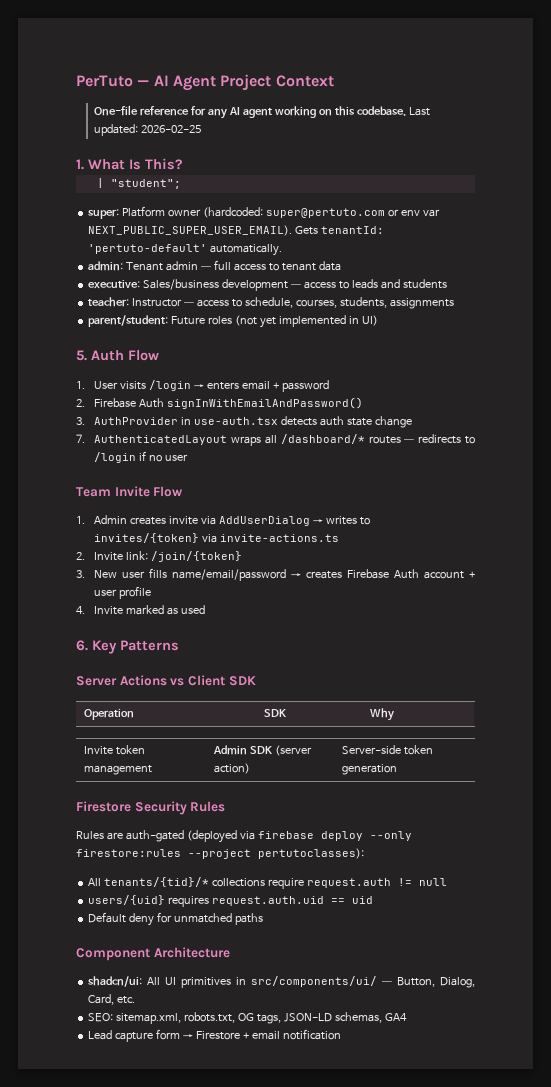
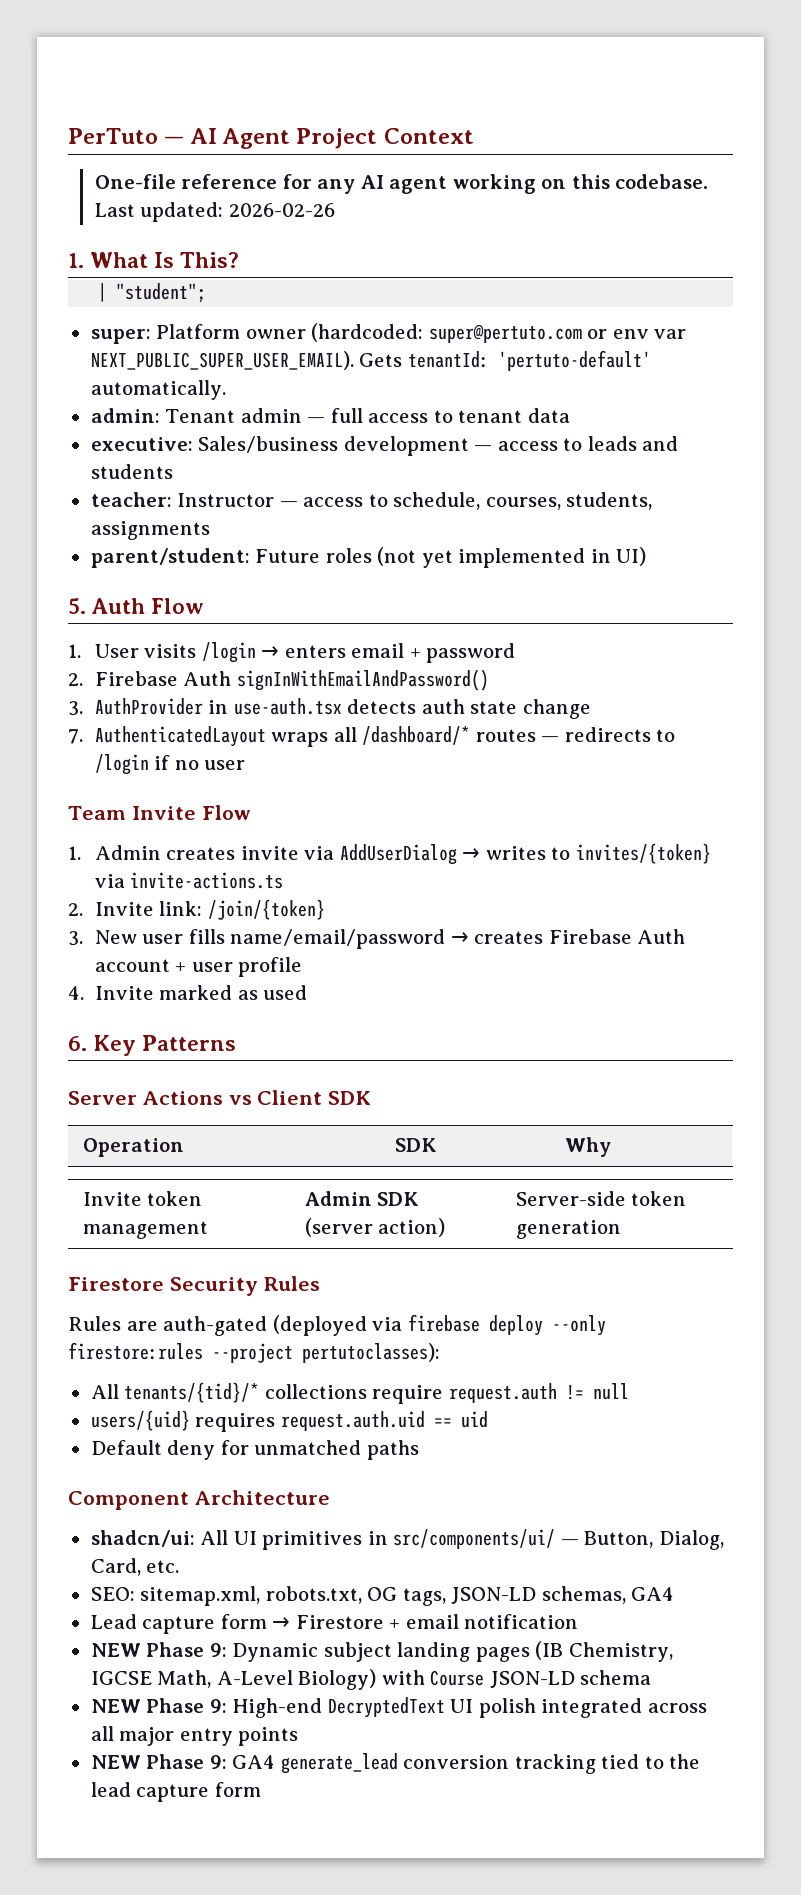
- Last updated: 2026-02-25
+ Last updated: 2026-02-26
+ NEW Phase 9: Dynamic subject landing pages (IB Chemistry, IGCSE Math, A-Level Biology) with Course JSON-LD schema
+ NEW Phase 9: High-end DecryptedText UI polish integrated across all major entry points
+ NEW Phase 9: GA4 generate_lead conversion tracking tied to the lead capture form

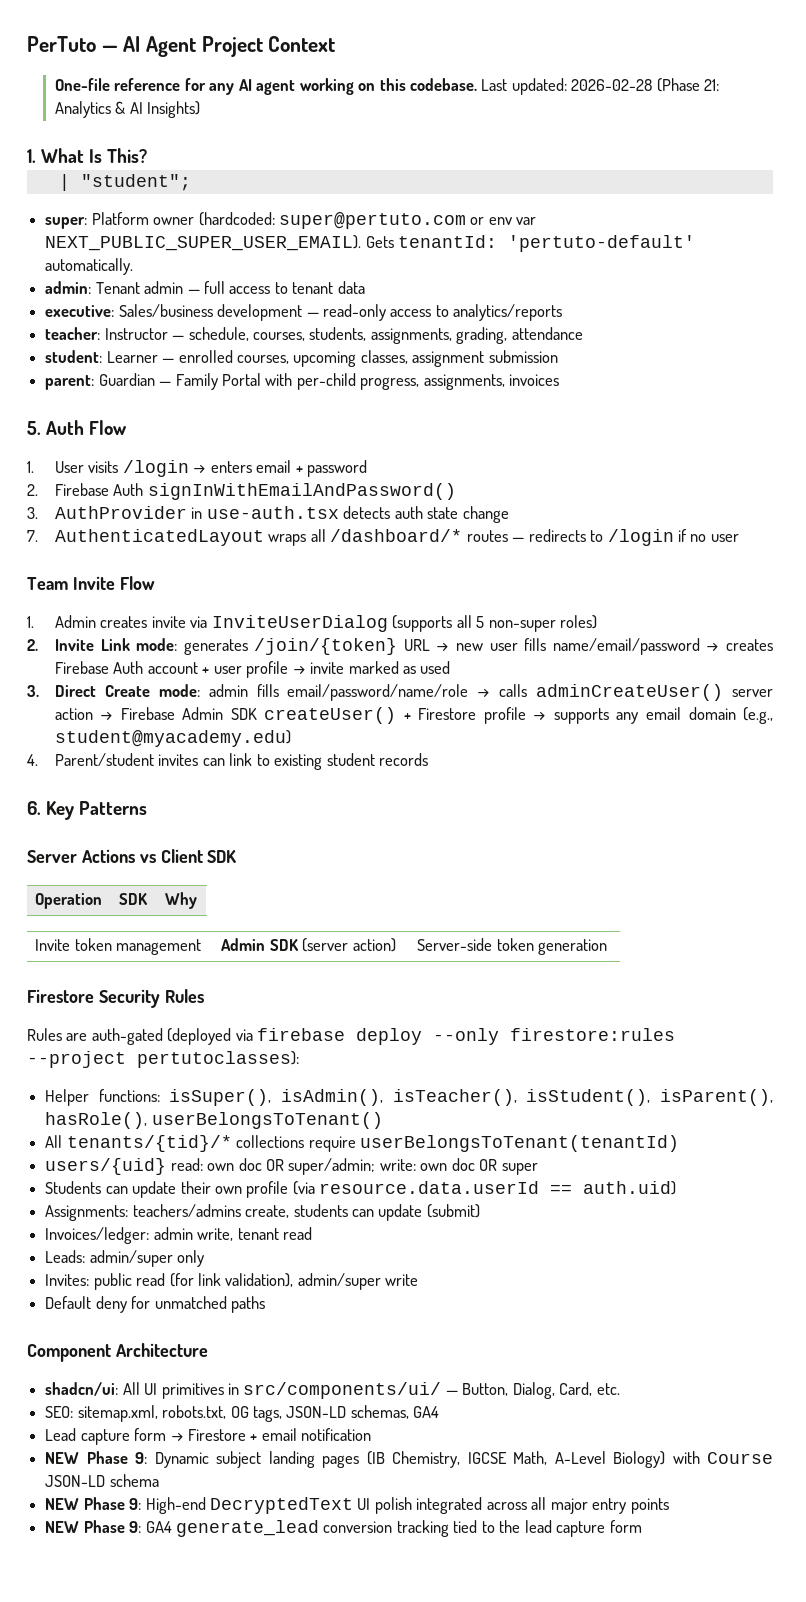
- Last updated: 2026-02-26
+ Last updated: 2026-02-28 (Phase 21: Analytics & AI Insights)
- executive: Sales/business development — access to leads and students
+ executive: Sales/business development — read-only access to analytics/reports
- teacher: Instructor — access to schedule, courses, students, assignments
- parent/student: Future roles (not yet implemented in UI)
+ teacher: Instructor — schedule, courses, students, assignments, grading, attendance
+ student: Learner — enrolled courses, upcoming classes, assignment submission
+ parent: Guardian — Family Portal with per-child progress, assignments, invoices
- 1. Admin creates invite via AddUserDialog → writes to invites/{token} via invite-actions.ts
- 2. Invite link: /join/{token}
- 3. New user fills name/email/password → creates Firebase Auth account + user profile
- 4. Invite marked as used
+ 1. Admin creates invite via InviteUserDialog (supports all 5 non-super roles)
+ 2. Invite Link mode: generates /join/{token} URL → new user fills name/email/password → creates Firebase Auth account + user profile → invite marked as used
+ 3. Direct Create mode: admin fills email/password/name/role → calls adminCreateUser() server action → Firebase Admin SDK createUser() + Firestore profile → supports any email domain (e.g., student@myacademy.edu)
+ 4. Parent/student invites can link to existing student records
- All tenants/{tid}/* collections require request.auth != null
- users/{uid} requires request.auth.uid == uid
+ Helper functions: isSuper(), isAdmin(), isTeacher(), isStudent(), isParent(), hasRole(), userBelongsToTenant()
+ All tenants/{tid}/* collections require userBelongsToTenant(tenantId)
+ users/{uid} read: own doc OR super/admin; write: own doc OR super
+ Students can update their own profile (via resource.data.userId == auth.uid)
+ Assignments: teachers/admins create, students can update (submit)
+ Invoices/ledger: admin write, tenant read
+ Leads: admin/super only
+ Invites: public read (for link validation), admin/super write

